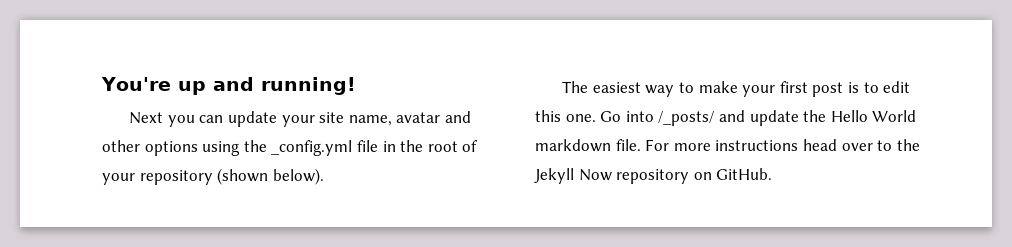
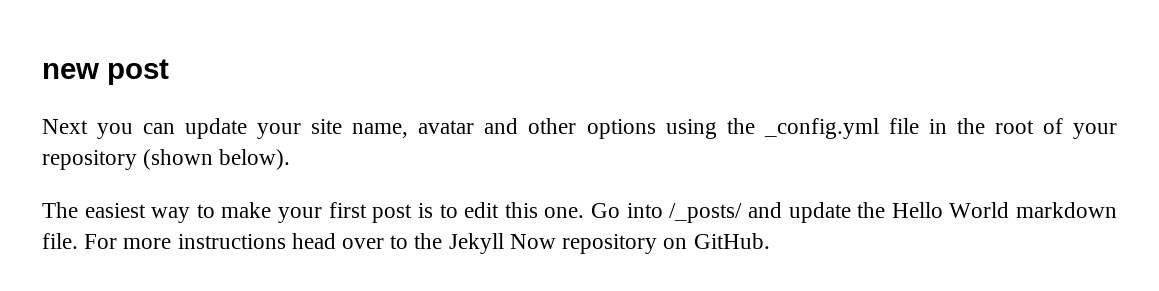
- You're up and running!
+ new post

